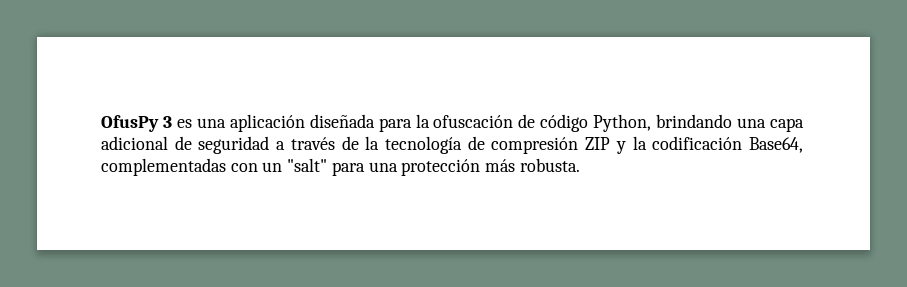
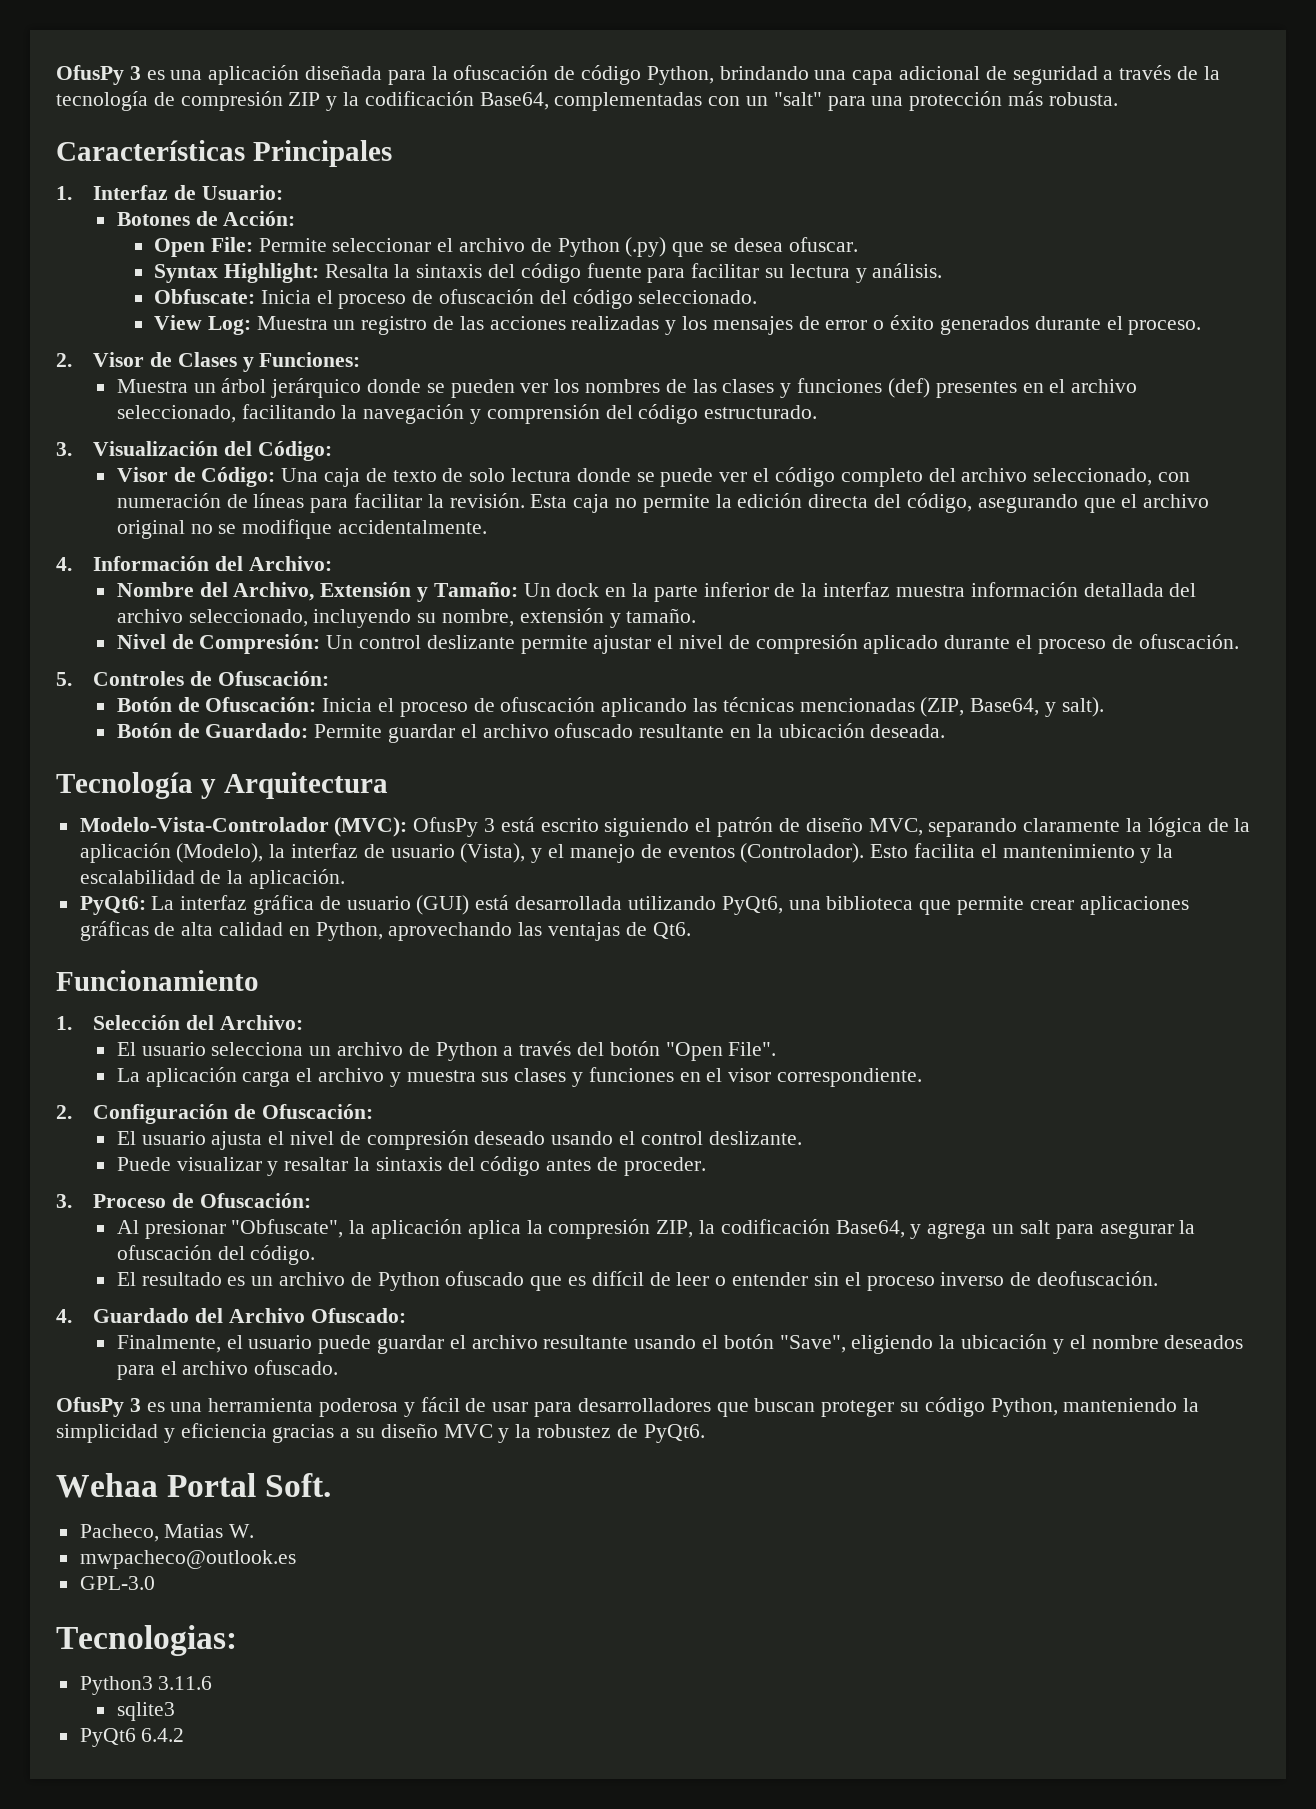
+ Características Principales
+ 1. Interfaz de Usuario:
+ Botones de Acción:
+ Open File: Permite seleccionar el archivo de Python (.py) que se desea ofuscar.
+ Syntax Highlight: Resalta la sintaxis del código fuente para facilitar su lectura y análisis.
+ Obfuscate: Inicia el proceso de ofuscación del código seleccionado.
+ View Log: Muestra un registro de las acciones realizadas y los mensajes de error o éxito generados durante el proceso.
+ 2. Visor de Clases y Funciones:
+ Muestra un árbol jerárquico donde se pueden ver los nombres de las clases y funciones (def) presentes en el archivo seleccionado, facilitando la navegación y comprensión del código estructurado.
+ 3. Visualización del Código:
+ Visor de Código: Una caja de texto de solo lectura donde se puede ver el código completo del archivo seleccionado, con numeración de líneas para facilitar la revisión. Esta caja no permite la edición directa del código, asegurando que el archivo original no se modifique accidentalmente.
+ 4. Información del Archivo:
+ Nombre del Archivo, Extensión y Tamaño: Un dock en la parte inferior de la interfaz muestra información detallada del archivo seleccionado, incluyendo su nombre, extensión y tamaño.
+ Nivel de Compresión: Un control deslizante permite ajustar el nivel de compresión aplicado durante el proceso de ofuscación.
+ 5. Controles de Ofuscación:
+ Botón de Ofuscación: Inicia el proceso de ofuscación aplicando las técnicas mencionadas (ZIP, Base64, y salt).
+ Botón de Guardado: Permite guardar el archivo ofuscado resultante en la ubicación deseada.
+ Tecnología y Arquitectura
+ Modelo-Vista-Controlador (MVC): OfusPy 3 está escrito siguiendo el patrón de diseño MVC, separando claramente la lógica de la aplicación (Modelo), la interfaz de usuario (Vista), y el manejo de eventos (Controlador). Esto facilita el mantenimiento y la escalabilidad de la aplicación.
+ PyQt6: La interfaz gráfica de usuario (GUI) está desarrollada utilizando PyQt6, una biblioteca que permite crear aplicaciones gráficas de alta calidad en Python, aprovechando las ventajas de Qt6.
+ Funcionamiento
+ 1. Selección del Archivo:
+ El usuario selecciona un archivo de Python a través del botón "Open File".
+ La aplicación carga el archivo y muestra sus clases y funciones en el visor correspondiente.
+ 2. Configuración de Ofuscación:
+ El usuario ajusta el nivel de compresión deseado usando el control deslizante.
+ Puede visualizar y resaltar la sintaxis del código antes de proceder.
+ 3. Proceso de Ofuscación:
+ Al presionar "Obfuscate", la aplicación aplica la compresión ZIP, la codificación Base64, y agrega un salt para asegurar la ofuscación del código.
+ El resultado es un archivo de Python ofuscado que es difícil de leer o entender sin el proceso inverso de deofuscación.
+ 4. Guardado del Archivo Ofuscado:
+ Finalmente, el usuario puede guardar el archivo resultante usando el botón "Save", eligiendo la ubicación y el nombre deseados para el archivo ofuscado.
+ OfusPy 3 es una herramienta poderosa y fácil de usar para desarrolladores que buscan proteger su código Python, manteniendo la simplicidad y eficiencia gracias a su diseño MVC y la robustez de PyQt6.
+ Wehaa Portal Soft.
+ Pacheco, Matias W.
+ mwpacheco@outlook.es
+ GPL-3.0
+ Tecnologias:
+ Python3 3.11.6
+ sqlite3
+ PyQt6 6.4.2

